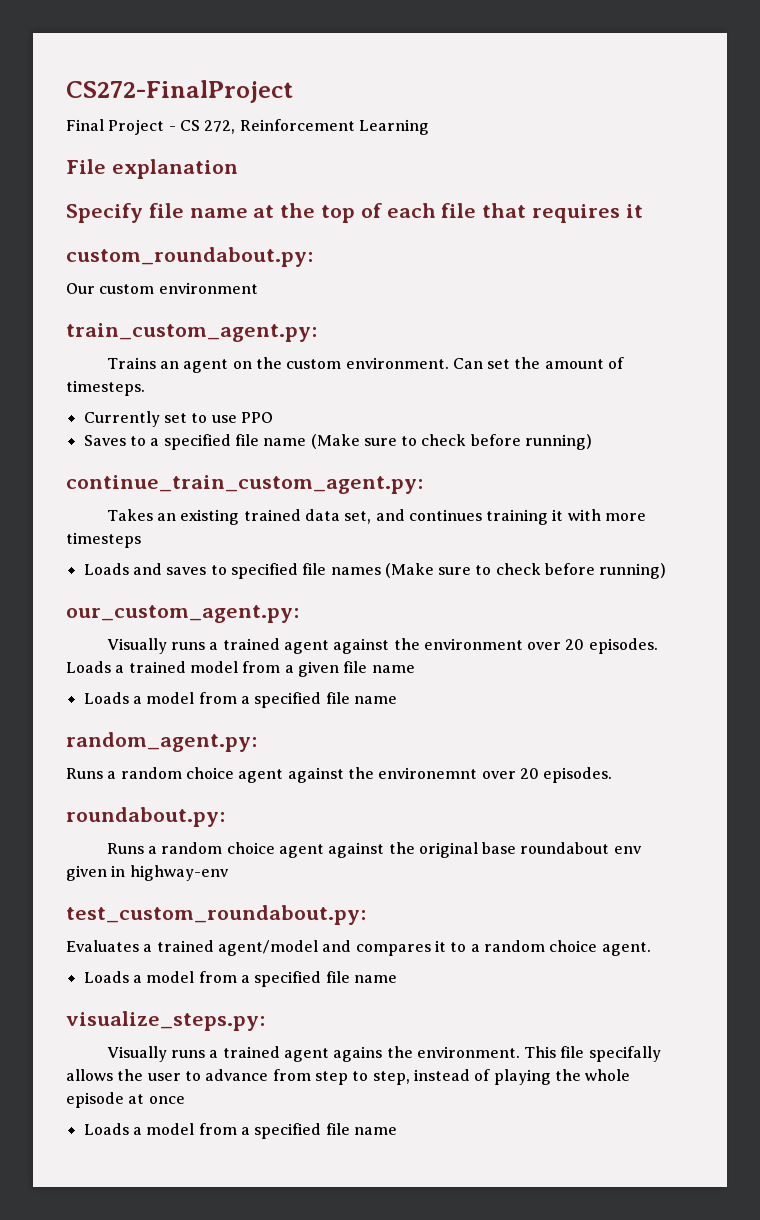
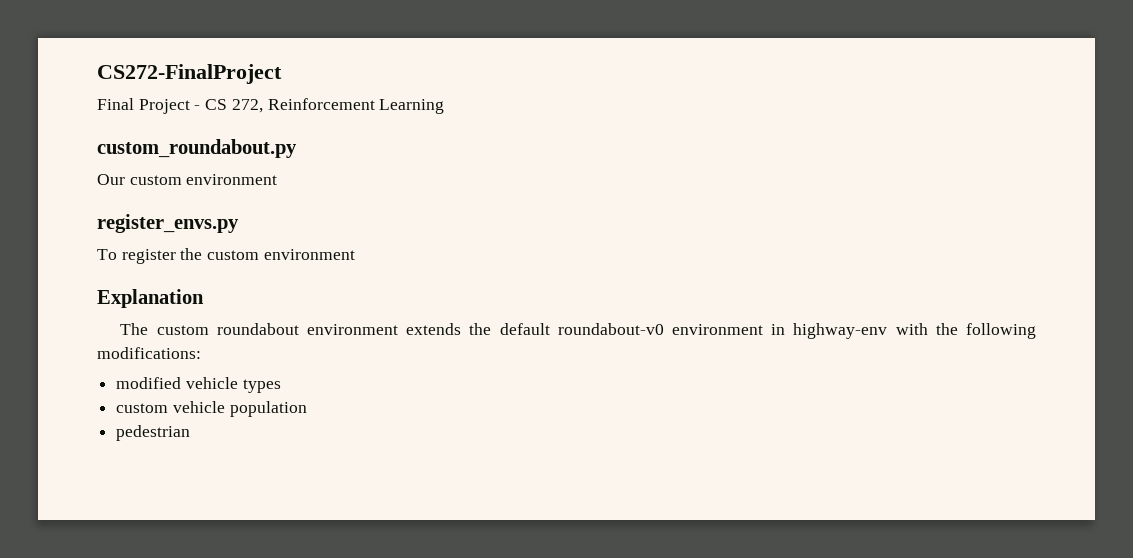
- File explanation
- Specify file name at the top of each file that requires it
- custom_roundabout.py:
+ custom_roundabout.py
  Our custom environment
- train_custom_agent.py:
- Trains an agent on the custom environment. Can set the amount of timesteps.
- Currently set to use PPO
- Saves to a specified file name (Make sure to check before running)
- continue_train_custom_agent.py:
- Takes an existing trained data set, and continues training it with more timesteps
- Loads and saves to specified file names (Make sure to check before running)
- our_custom_agent.py:
- Visually runs a trained agent against the environment over 20 episodes. Loads a trained model from a given file name
- Loads a model from a specified file name
- random_agent.py:
- Runs a random choice agent against the environemnt over 20 episodes.
- roundabout.py:
- Runs a random choice agent against the original base roundabout env given in highway-env
- test_custom_roundabout.py:
- Evaluates a trained agent/model and compares it to a random choice agent.
- Loads a model from a specified file name
- visualize_steps.py:
- Visually runs a trained agent agains the environment. This file specifally allows the user to advance from step to step, instead of playing the whole episode at once
- Loads a model from a specified file name
+ register_envs.py
+ To register the custom environment
+ Explanation
+ The custom roundabout environment extends the default roundabout-v0 environment in highway-env with the following modifications:
+ modified vehicle types
+ custom vehicle population
+ pedestrian

